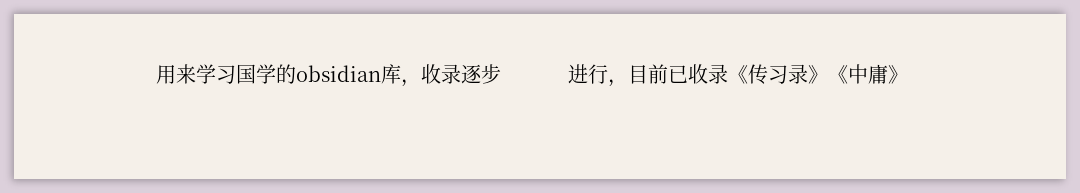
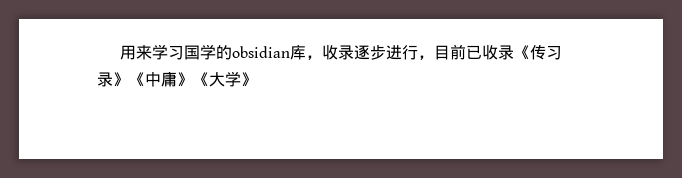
- 用来学习国学的obsidian库，收录逐步进行，目前已收录《传习录》《中庸》
+ 用来学习国学的obsidian库，收录逐步进行，目前已收录《传习录》《中庸》《大学》

